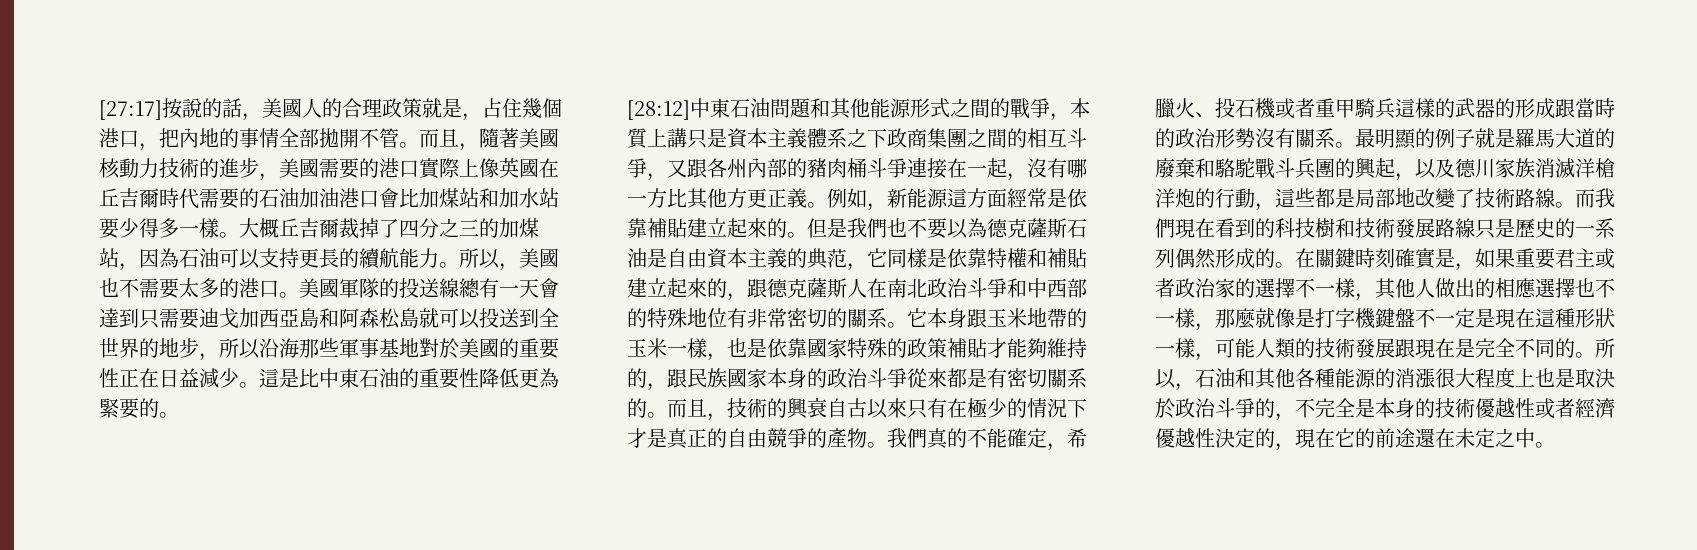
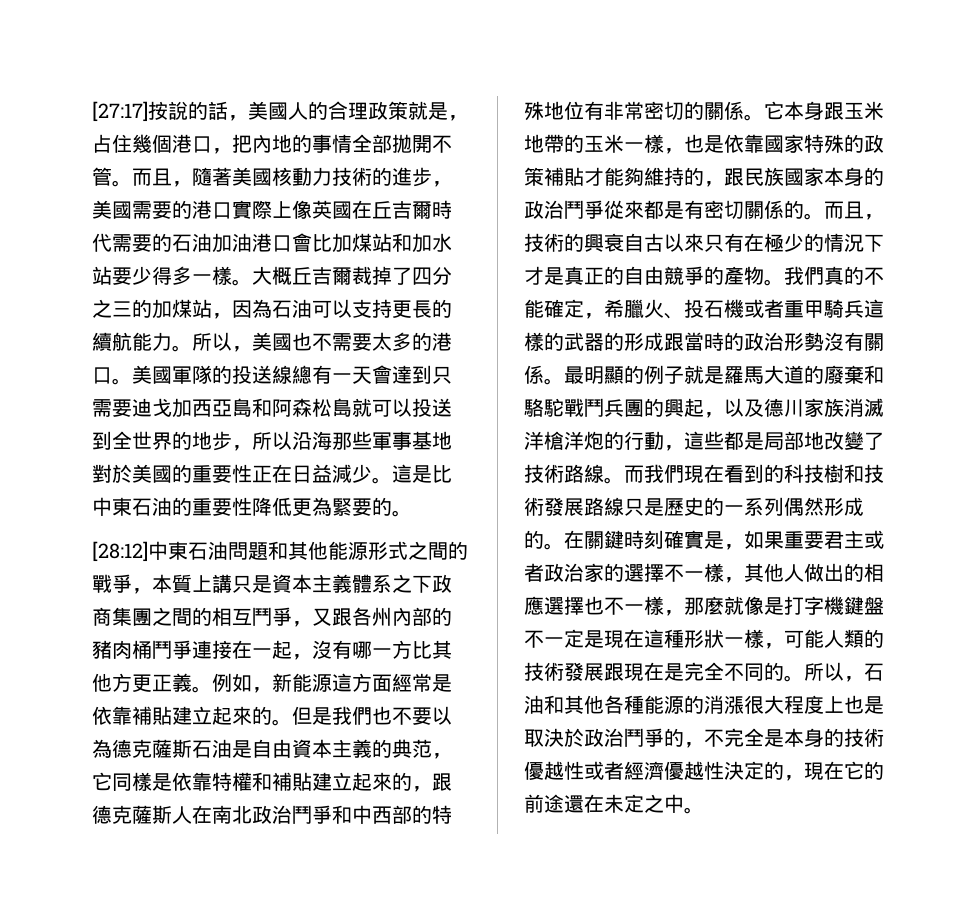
- [28:12]中東石油問題和其他能源形式之間的戰爭，本質上講只是資本主義體系之下政商集團之間的相互斗爭，又跟各州內部的豬肉桶斗爭連接在一起，沒有哪一方比其他方更正義。
+ [28:12]中東石油問題和其他能源形式之間的戰爭，本質上講只是資本主義體系之下政商集團之間的相互鬥爭，又跟各州內部的豬肉桶鬥爭連接在一起，沒有哪一方比其他方更正義。
- 但是我們也不要以為德克薩斯石油是自由資本主義的典范，它同樣是依靠特權和補貼建立起來的，跟德克薩斯人在南北政治斗爭和中西部的特殊地位有非常密切的關系。
+ 但是我們也不要以為德克薩斯石油是自由資本主義的典范，它同樣是依靠特權和補貼建立起來的，跟德克薩斯人在南北政治鬥爭和中西部的特殊地位有非常密切的關係。
- 它本身跟玉米地帶的玉米一樣，也是依靠國家特殊的政策補貼才能夠維持的，跟民族國家本身的政治斗爭從來都是有密切關系的。
+ 它本身跟玉米地帶的玉米一樣，也是依靠國家特殊的政策補貼才能夠維持的，跟民族國家本身的政治鬥爭從來都是有密切關係的。
- 我們真的不能確定，希臘火、投石機或者重甲騎兵這樣的武器的形成跟當時的政治形勢沒有關系。
+ 我們真的不能確定，希臘火、投石機或者重甲騎兵這樣的武器的形成跟當時的政治形勢沒有關係。
- 最明顯的例子就是羅馬大道的廢棄和駱駝戰斗兵團的興起，以及德川家族消滅洋槍洋炮的行動，這些都是局部地改變了技術路線。
+ 最明顯的例子就是羅馬大道的廢棄和駱駝戰鬥兵團的興起，以及德川家族消滅洋槍洋炮的行動，這些都是局部地改變了技術路線。
- 所以，石油和其他各種能源的消漲很大程度上也是取決於政治斗爭的，不完全是本身的技術優越性或者經濟優越性決定的，現在它的前途還在未定之中。
+ 所以，石油和其他各種能源的消漲很大程度上也是取決於政治鬥爭的，不完全是本身的技術優越性或者經濟優越性決定的，現在它的前途還在未定之中。

